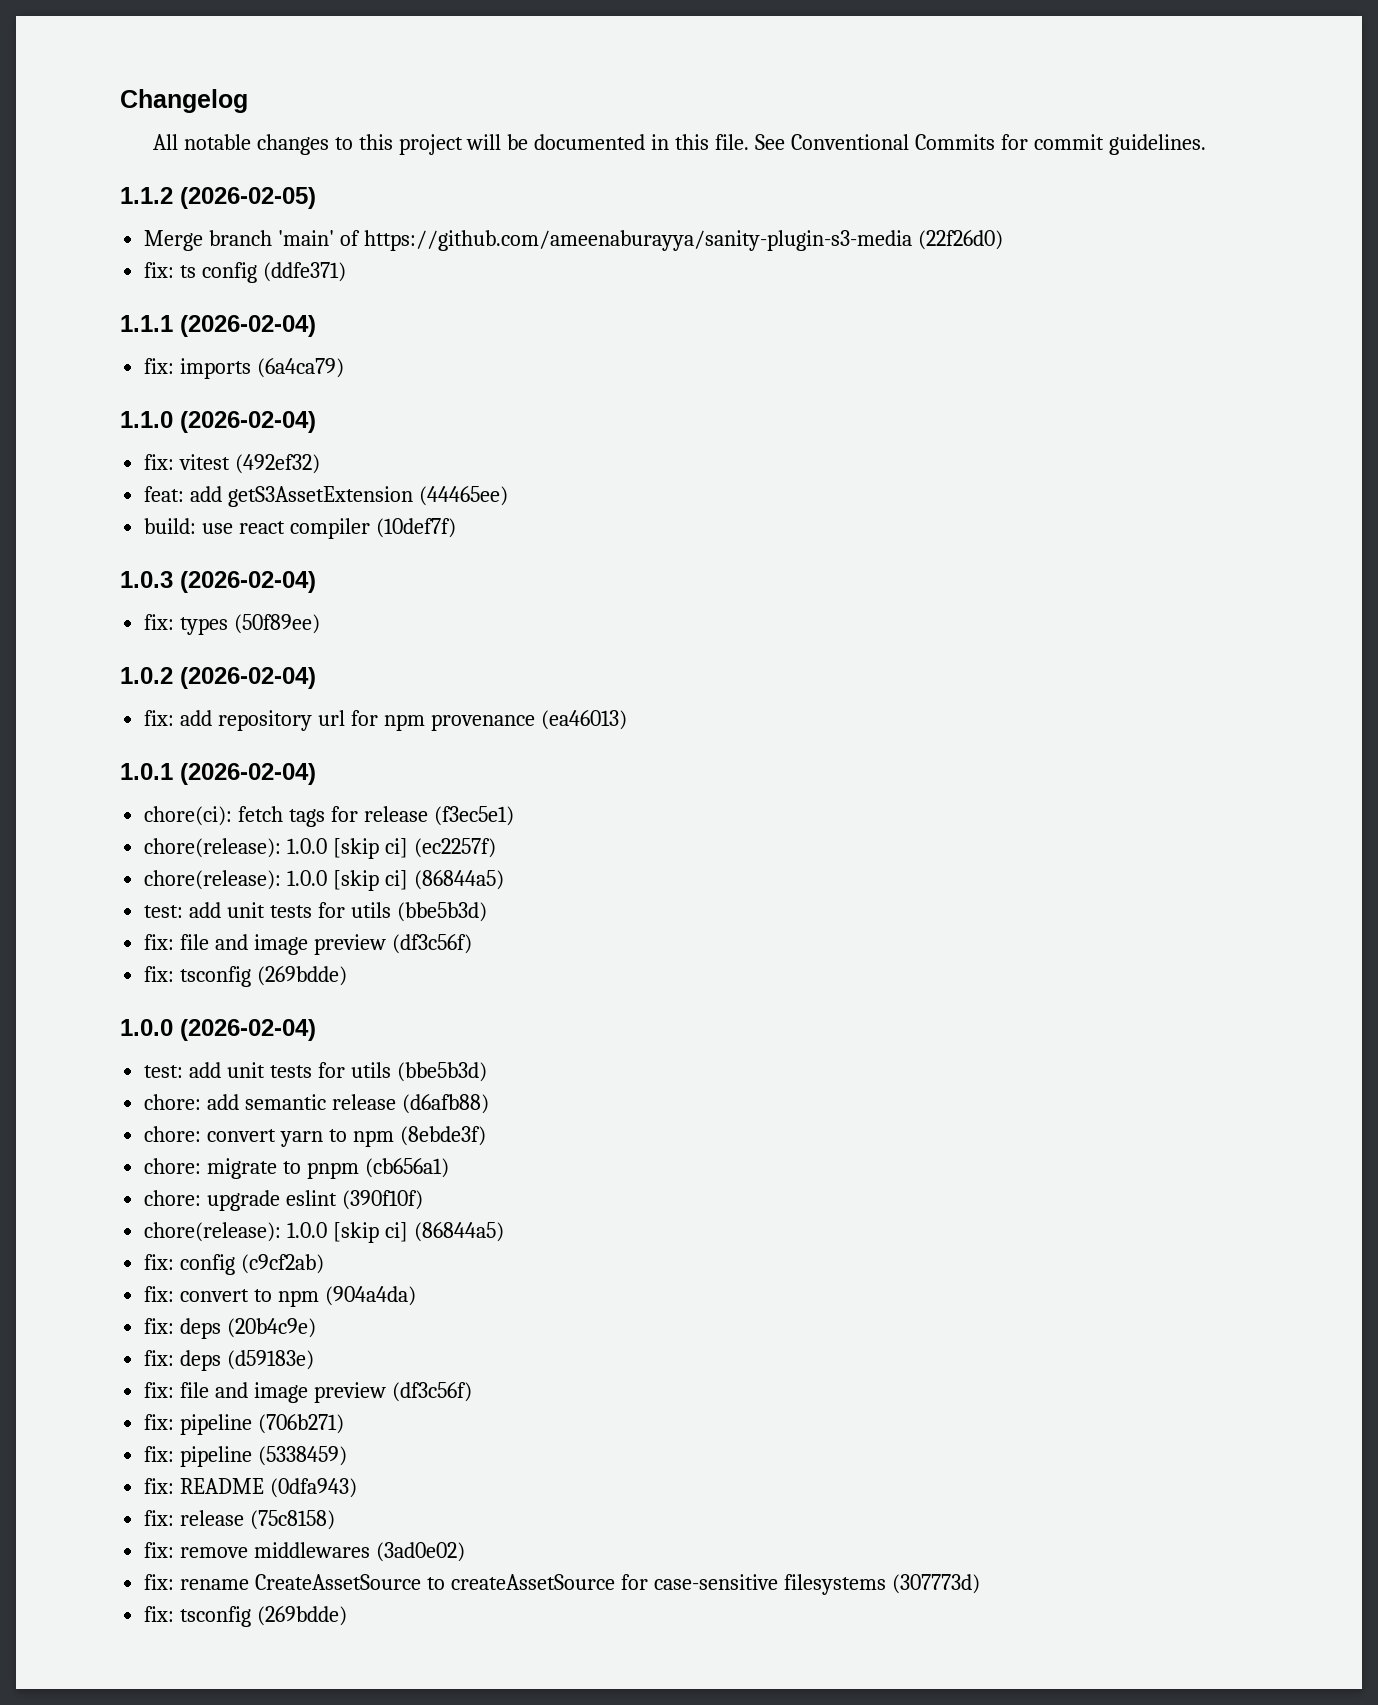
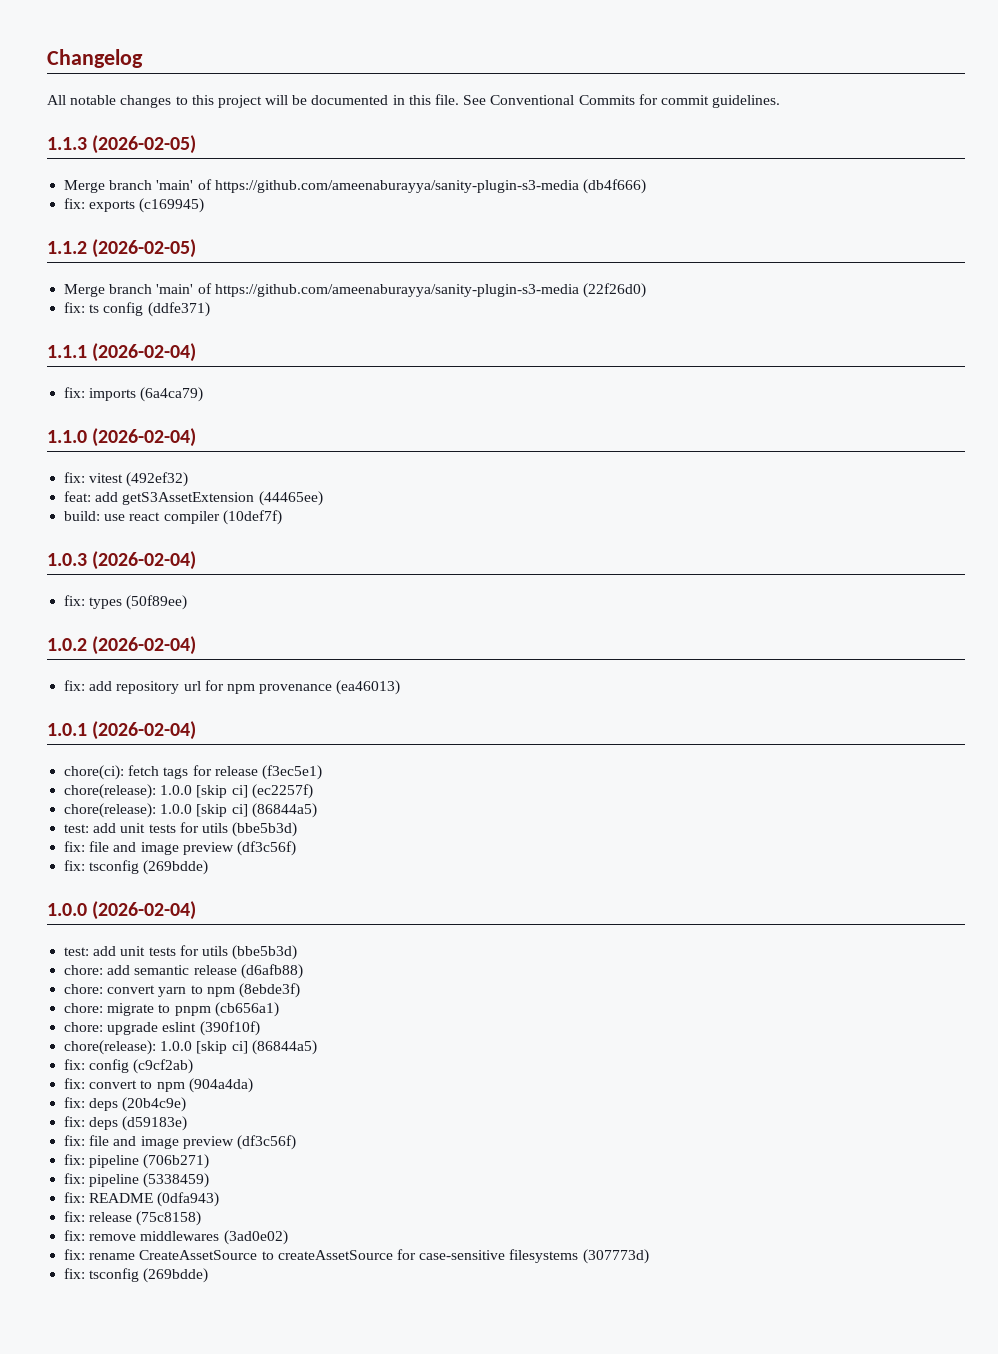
+ 1.1.3 (2026-02-05)
+ Merge branch 'main' of https://github.com/ameenaburayya/sanity-plugin-s3-media (db4f666)
+ fix: exports (c169945)

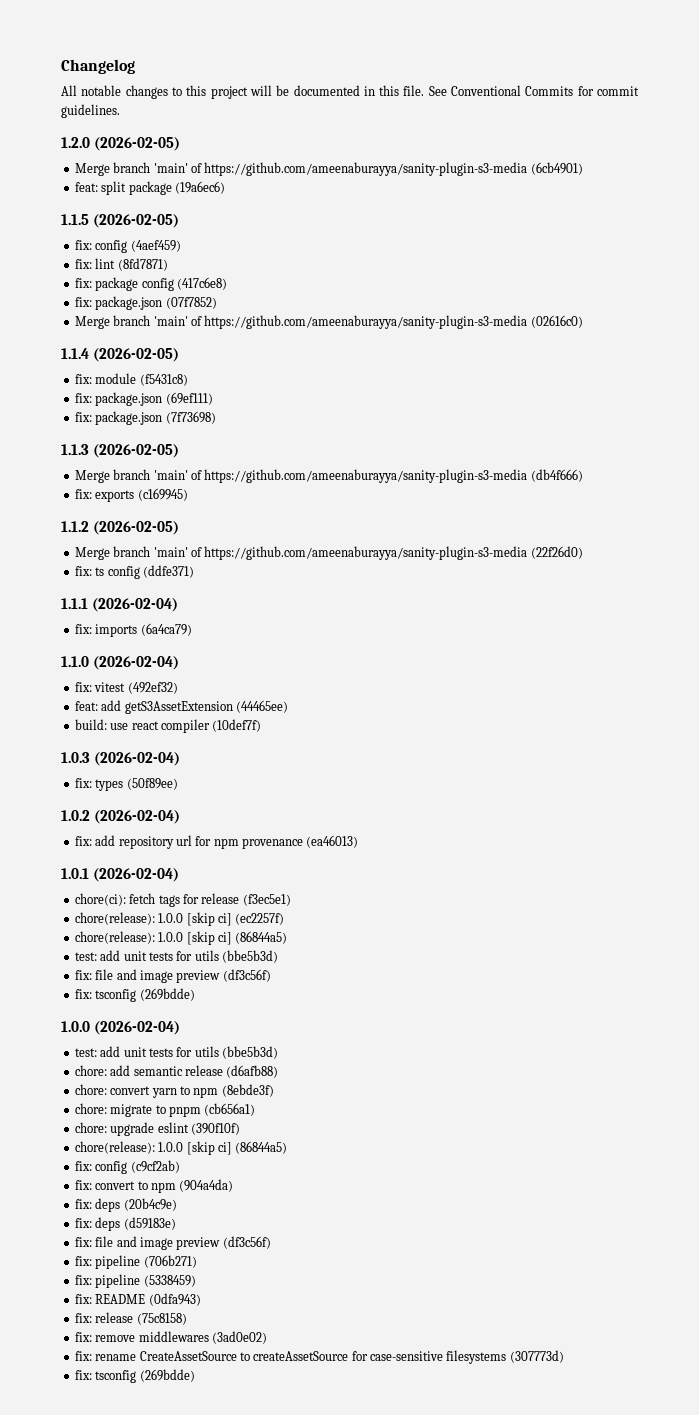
+ 1.2.0 (2026-02-05)
+ Merge branch 'main' of https://github.com/ameenaburayya/sanity-plugin-s3-media (6cb4901)
+ feat: split package (19a6ec6)
+ 1.1.5 (2026-02-05)
+ fix: config (4aef459)
+ fix: lint (8fd7871)
+ fix: package config (417c6e8)
+ fix: package.json (07f7852)
+ Merge branch 'main' of https://github.com/ameenaburayya/sanity-plugin-s3-media (02616c0)
+ 1.1.4 (2026-02-05)
+ fix: module (f5431c8)
+ fix: package.json (69ef111)
+ fix: package.json (7f73698)

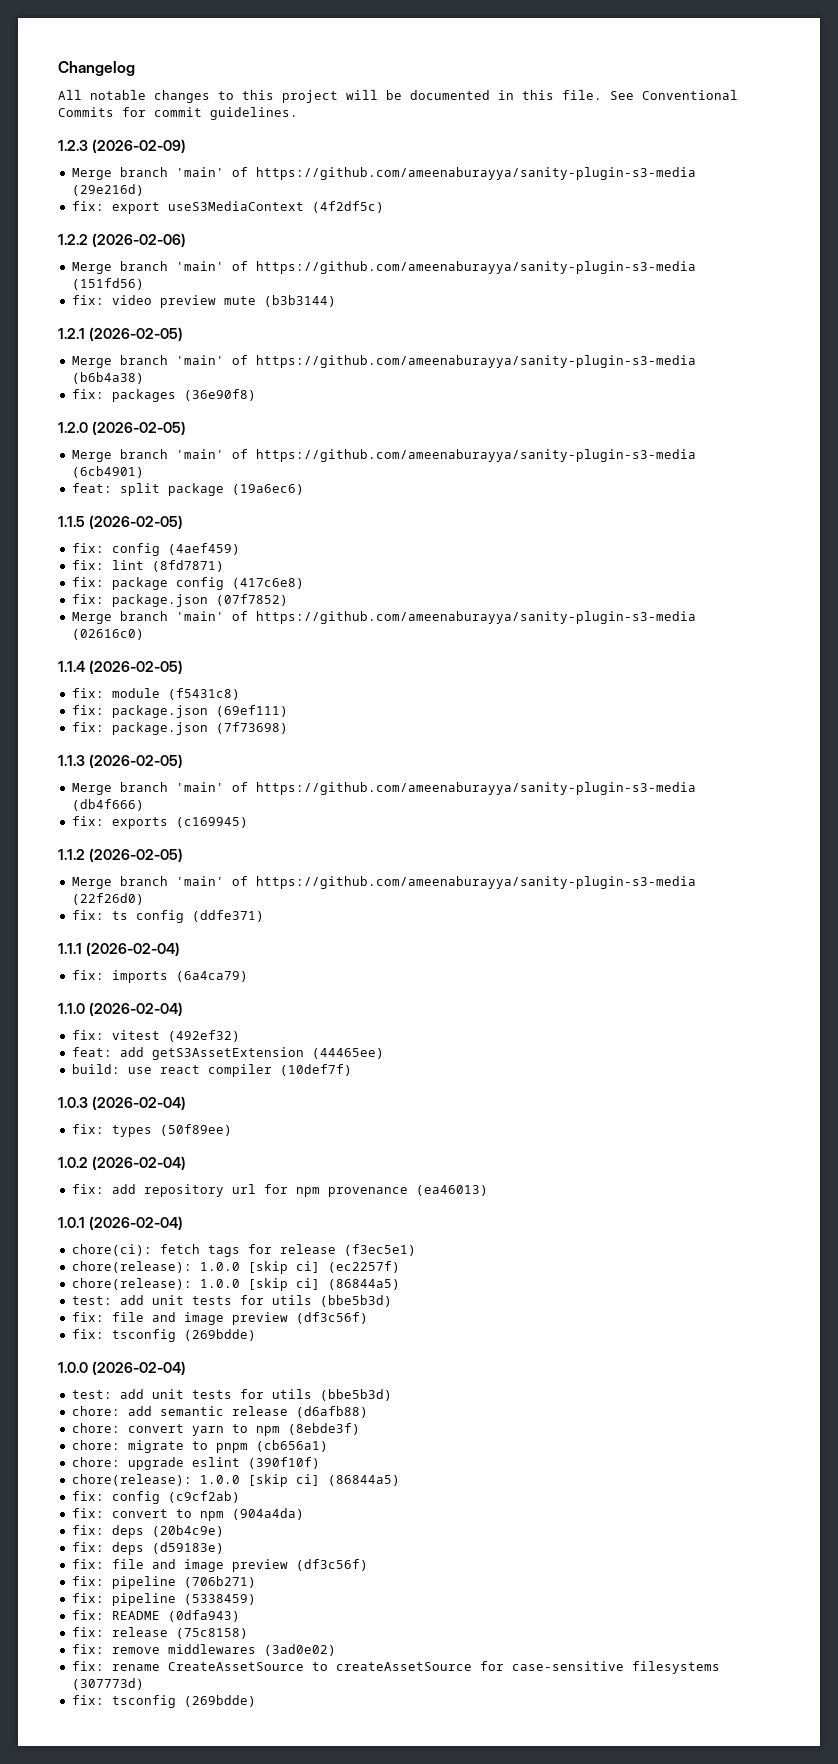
+ 1.2.3 (2026-02-09)
+ Merge branch 'main' of https://github.com/ameenaburayya/sanity-plugin-s3-media (29e216d)
+ fix: export useS3MediaContext (4f2df5c)
+ 1.2.2 (2026-02-06)
+ Merge branch 'main' of https://github.com/ameenaburayya/sanity-plugin-s3-media (151fd56)
+ fix: video preview mute (b3b3144)
+ 1.2.1 (2026-02-05)
+ Merge branch 'main' of https://github.com/ameenaburayya/sanity-plugin-s3-media (b6b4a38)
+ fix: packages (36e90f8)

